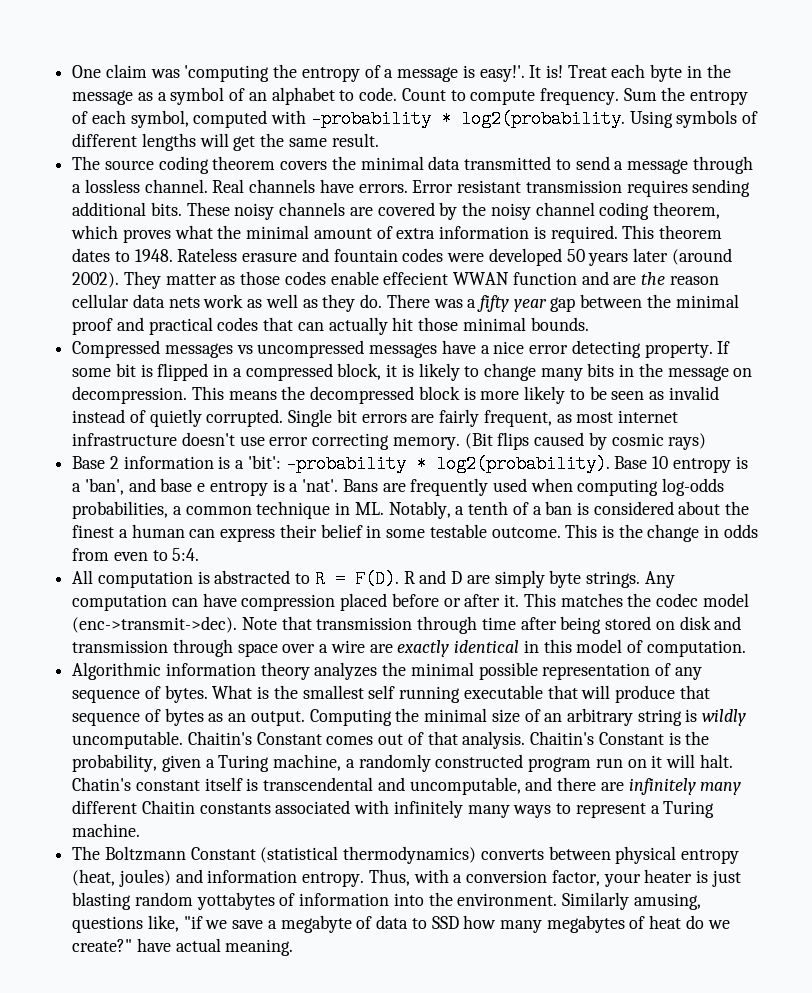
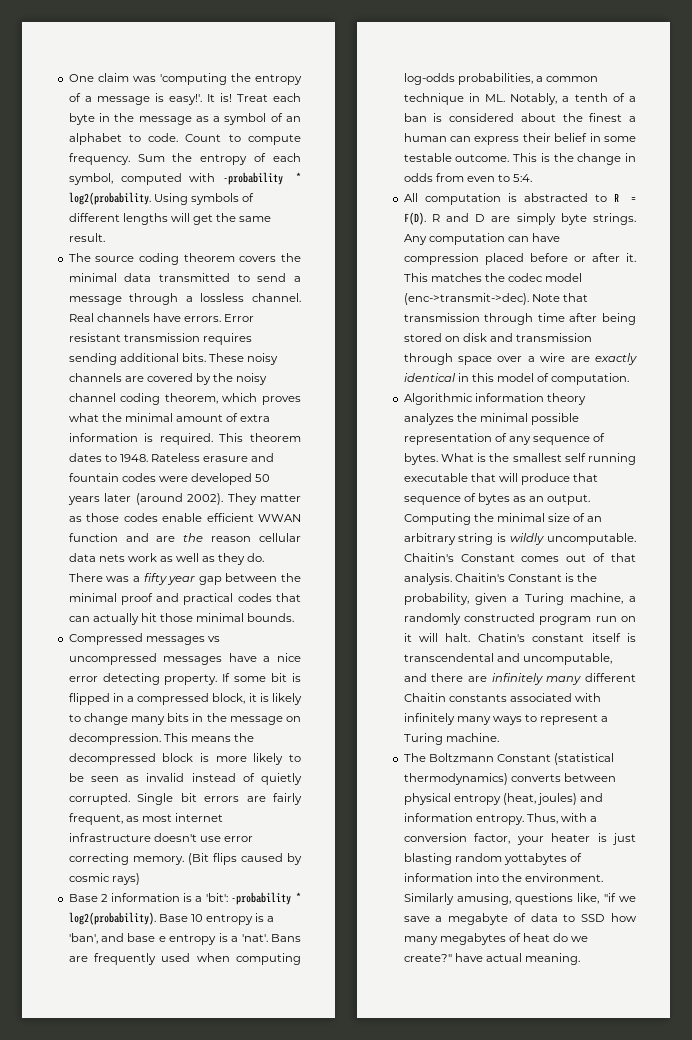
- They matter as those codes enable effecient WWAN function and are the reason cellular data nets work as well as they do.
+ They matter as those codes enable efficient WWAN function and are the reason cellular data nets work as well as they do.

